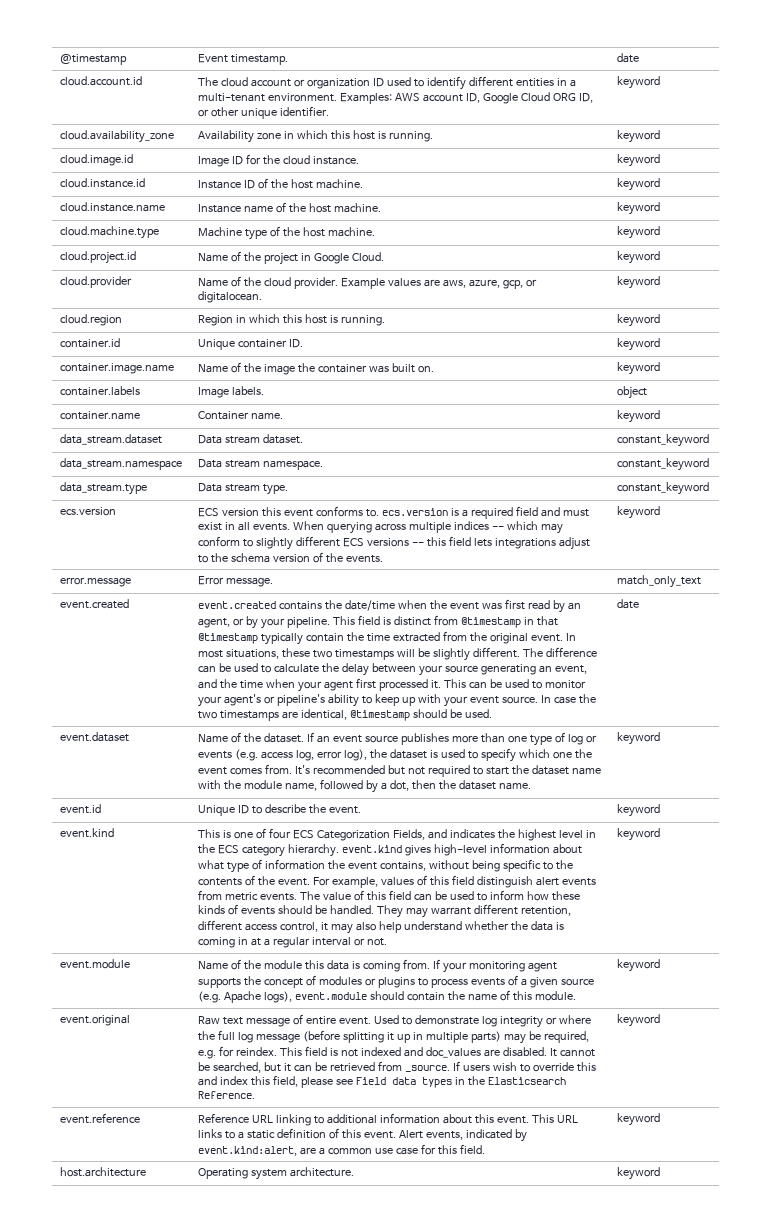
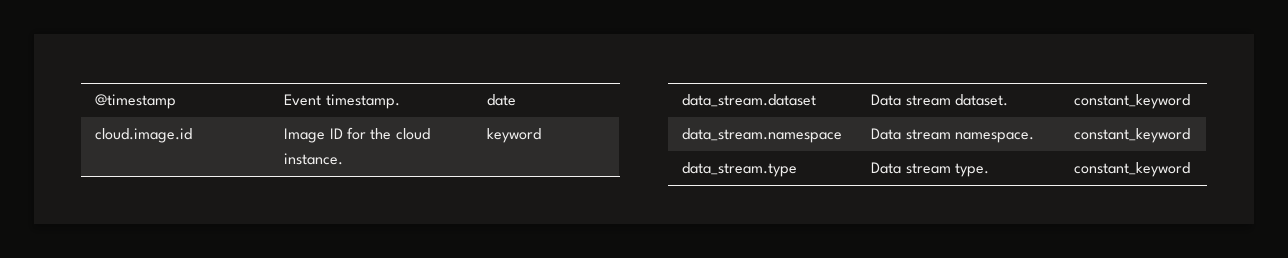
- cloud.account.id | The cloud account or organization ID used to identify different entities in a multi-tenant environment. Examples: AWS account ID, Google Cloud ORG ID, or other unique identifier. | keyword
- cloud.availability_zone | Availability zone in which this host is running. | keyword
- cloud.instance.id | Instance ID of the host machine. | keyword
- cloud.instance.name | Instance name of the host machine. | keyword
- cloud.machine.type | Machine type of the host machine. | keyword
- cloud.project.id | Name of the project in Google Cloud. | keyword
- cloud.provider | Name of the cloud provider. Example values are aws, azure, gcp, or digitalocean. | keyword
- cloud.region | Region in which this host is running. | keyword
- container.id | Unique container ID. | keyword
- container.image.name | Name of the image the container was built on. | keyword
- container.labels | Image labels. | object
- container.name | Container name. | keyword
- ecs.version | ECS version this event conforms to. ecs.version is a required field and must exist in all events. When querying across multiple indices -- which may conform to slightly different ECS versions -- this field lets integrations adjust to the schema version of the events. | keyword
- error.message | Error message. | match_only_text
- event.created | event.created contains the date/time when the event was first read by an agent, or by your pipeline. This field is distinct from @timestamp in that @timestamp typically contain the time extracted from the original event. In most situations, these two timestamps will be slightly different. The difference can be used to calculate the delay between your source generating an event, and the time when your agent first processed it. This can be used to monitor your agent's or pipeline's ability to keep up with your event source. In case the two timestamps are identical, @timestamp should be used. | date
- event.dataset | Name of the dataset. If an event source publishes more than one type of log or events (e.g. access log, error log), the dataset is used to specify which one the event comes from. It's recommended but not required to start the dataset name with the module name, followed by a dot, then the dataset name. | keyword
- event.id | Unique ID to describe the event. | keyword
- event.kind | This is one of four ECS Categorization Fields, and indicates the highest level in the ECS category hierarchy. event.kind gives high-level information about what type of information the event contains, without being specific to the contents of the event. For example, values of this field distinguish alert events from metric events. The value of this field can be used to inform how these kinds of events should be handled. They may warrant different retention, different access control, it may also help understand whether the data is coming in at a regular interval or not. | keyword
- event.module | Name of the module this data is coming from. If your monitoring agent supports the concept of modules or plugins to process events of a given source (e.g. Apache logs), event.module should contain the name of this module. | keyword
- event.original | Raw text message of entire event. Used to demonstrate log integrity or where the full log message (before splitting it up in multiple parts) may be required, e.g. for reindex. This field is not indexed and doc_values are disabled. It cannot be searched, but it can be retrieved from _source. If users wish to override this and index this field, please see Field data types in the Elasticsearch Reference. | keyword
- event.reference | Reference URL linking to additional information about this event. This URL links to a static definition of this event. Alert events, indicated by event.kind:alert, are a common use case for this field. | keyword
- host.architecture | Operating system architecture. | keyword

